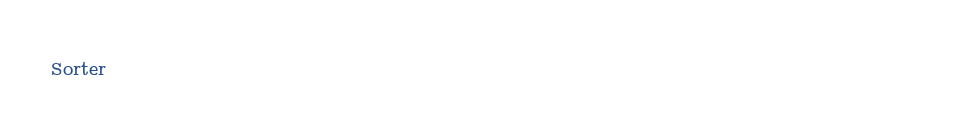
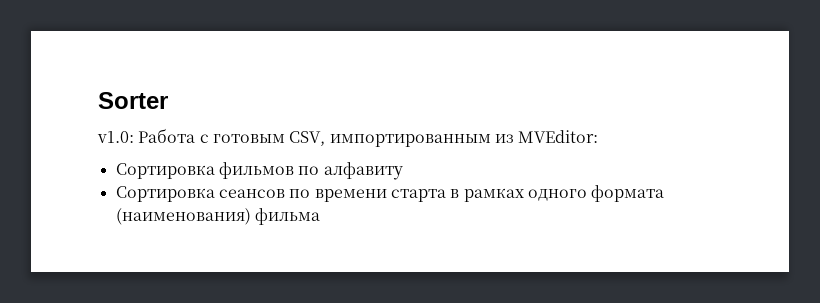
+ v1.0: Работа с готовым CSV, импортированным из MVEditor:
+ Сортировка фильмов по алфавиту
+ Сортировка сеансов по времени старта в рамках одного формата (наименования) фильма

